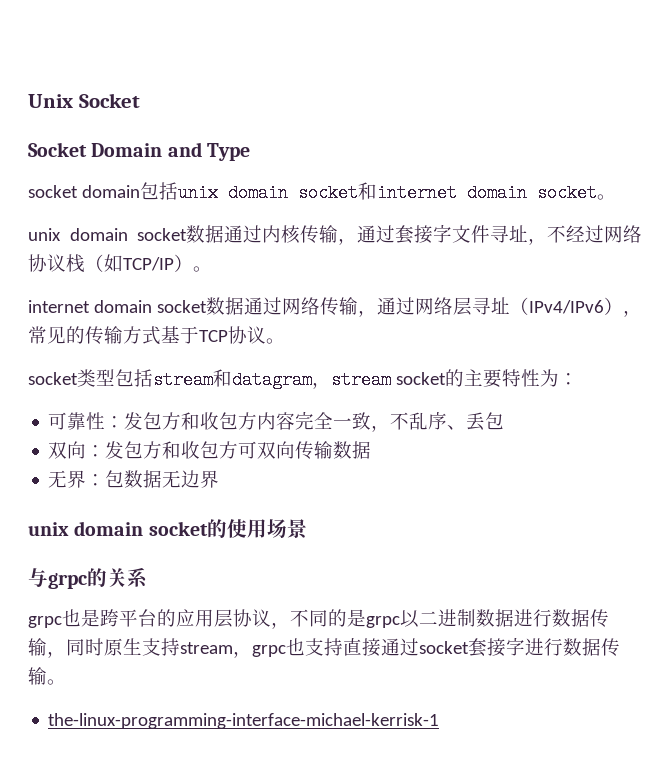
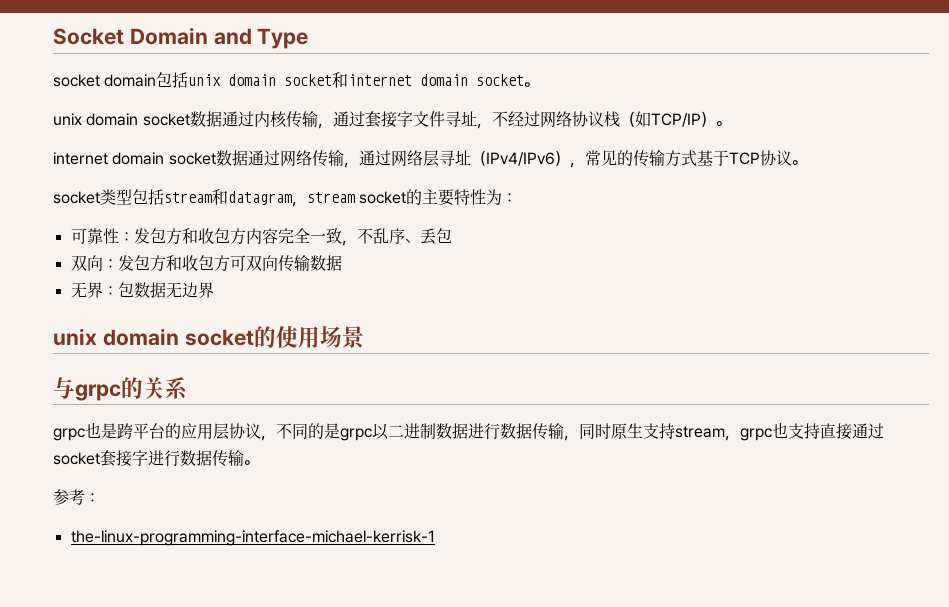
- Unix Socket
+ 参考：

